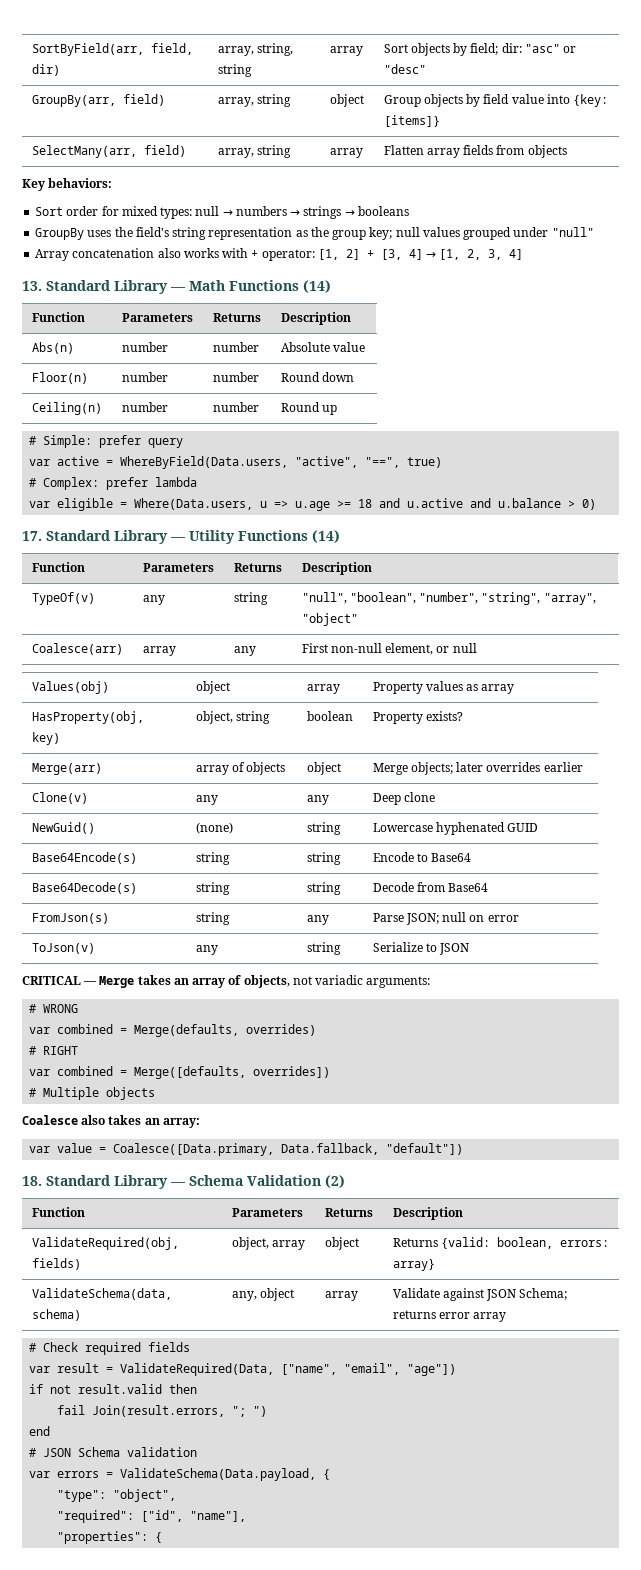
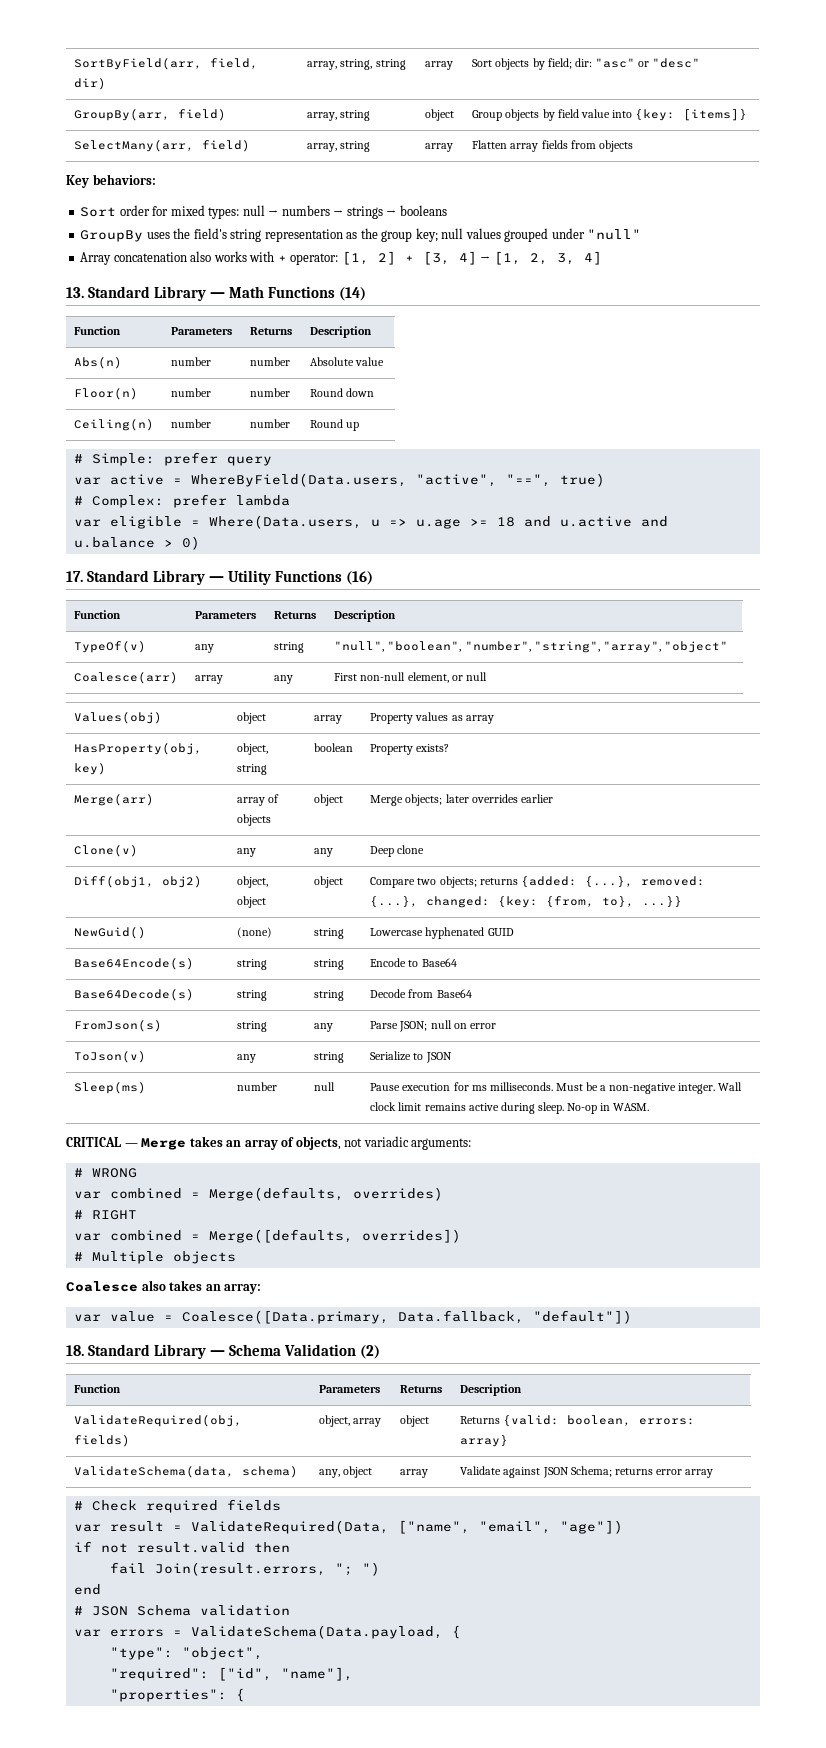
- 17. Standard Library — Utility Functions (14)
+ 17. Standard Library — Utility Functions (16)
+ Diff(obj1, obj2) | object, object | object | Compare two objects; returns {added: {...}, removed: {...}, changed: {key: {from, to}, ...}}
+ Sleep(ms) | number | null | Pause execution for ms milliseconds. Must be a non-negative integer. Wall clock limit remains active during sleep. No-op in WASM.

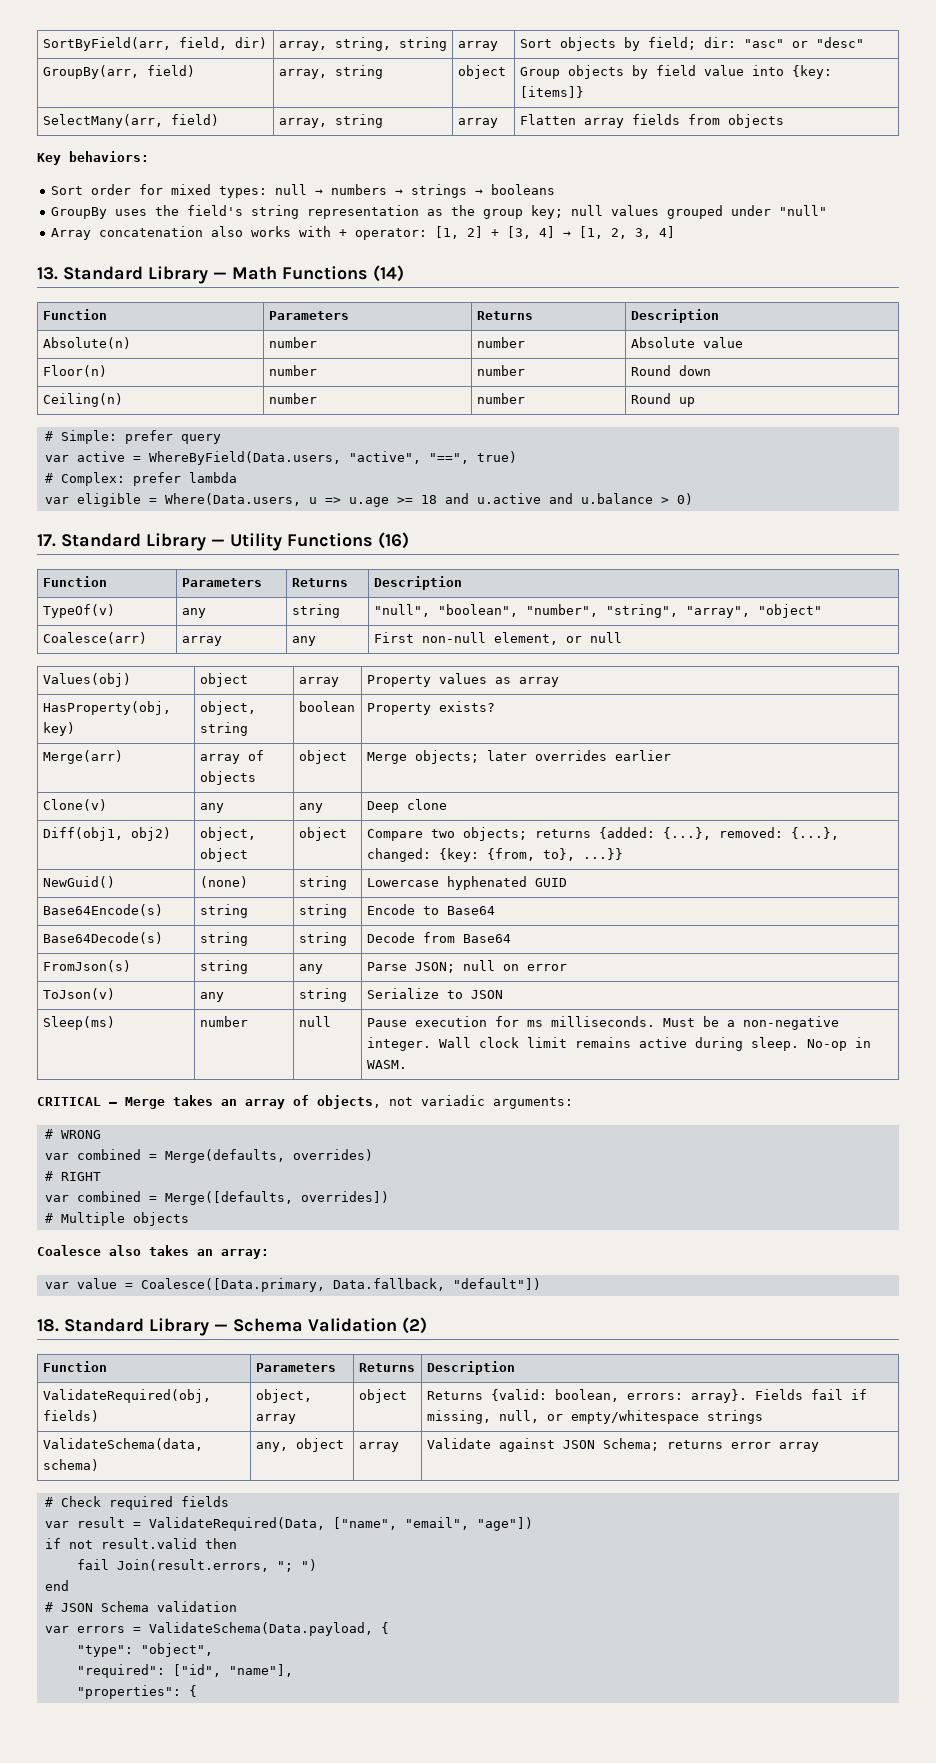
- Abs(n) | number | number | Absolute value
+ Absolute(n) | number | number | Absolute value
- ValidateRequired(obj, fields) | object, array | object | Returns {valid: boolean, errors: array}
+ ValidateRequired(obj, fields) | object, array | object | Returns {valid: boolean, errors: array}. Fields fail if missing, null, or empty/whitespace strings

